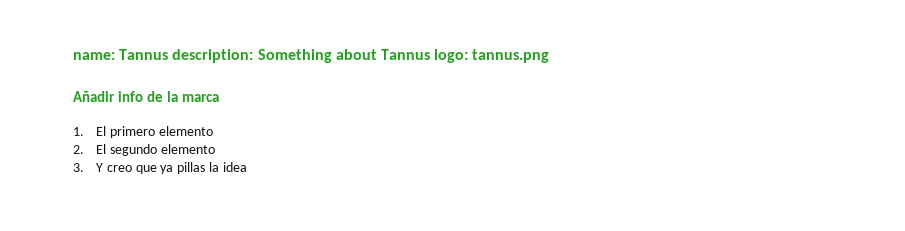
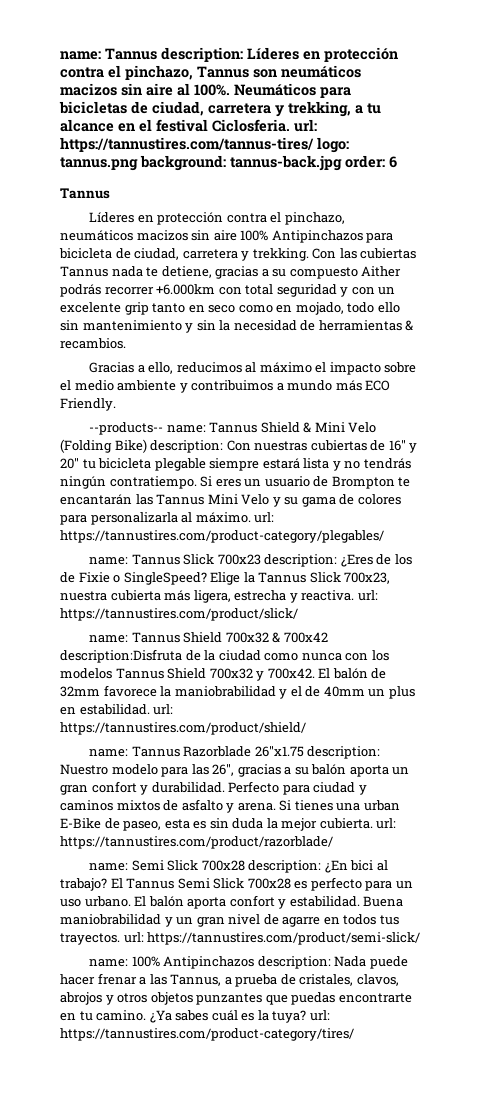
- name: Tannus description: Something about Tannus logo: tannus.png
- Añadir info de la marca
- 1. El primero elemento
- 2. El segundo elemento
- 3. Y creo que ya pillas la idea
+ name: Tannus description: Líderes en protección contra el pinchazo, Tannus son neumáticos macizos sin aire al 100%. Neumáticos para bicicletas de ciudad, carretera y trekking, a tu alcance en el festival Ciclosferia. url: https://tannustires.com/tannus-tires/ logo: tannus.png background: tannus-back.jpg order: 6
+ Tannus
+ Líderes en protección contra el pinchazo, neumáticos macizos sin aire 100% Antipinchazos para bicicleta de ciudad, carretera y trekking. Con las cubiertas Tannus nada te detiene, gracias a su compuesto Aither podrás recorrer +6.000km con total seguridad y con un excelente grip tanto en seco como en mojado, todo ello sin mantenimiento y sin la necesidad de herramientas & recambios.
+ Gracias a ello, reducimos al máximo el impacto sobre el medio ambiente y contribuimos a mundo más ECO Friendly.
+ --products-- name: Tannus Shield & Mini Velo (Folding Bike) description: Con nuestras cubiertas de 16" y 20" tu bicicleta plegable siempre estará lista y no tendrás ningún contratiempo. Si eres un usuario de Brompton te encantarán las Tannus Mini Velo y su gama de colores para personalizarla al máximo. url: https://tannustires.com/product-category/plegables/
+ name: Tannus Slick 700x23 description: ¿Eres de los de Fixie o SingleSpeed? Elige la Tannus Slick 700x23, nuestra cubierta más ligera, estrecha y reactiva. url: https://tannustires.com/product/slick/
+ name: Tannus Shield 700x32 & 700x42 description:Disfruta de la ciudad como nunca con los modelos Tannus Shield 700x32 y 700x42. El balón de 32mm favorece la maniobrabilidad y el de 40mm un plus en estabilidad. url: https://tannustires.com/product/shield/
+ name: Tannus Razorblade 26"x1.75 description: Nuestro modelo para las 26", gracias a su balón aporta un gran confort y durabilidad. Perfecto para ciudad y caminos mixtos de asfalto y arena. Si tienes una urban E-Bike de paseo, esta es sin duda la mejor cubierta. url: https://tannustires.com/product/razorblade/
+ name: Semi Slick 700x28 description: ¿En bici al trabajo? El Tannus Semi Slick 700x28 es perfecto para un uso urbano. El balón aporta confort y estabilidad. Buena maniobrabilidad y un gran nivel de agarre en todos tus trayectos. url: https://tannustires.com/product/semi-slick/
+ name: 100% Antipinchazos description: Nada puede hacer frenar a las Tannus, a prueba de cristales, clavos, abrojos y otros objetos punzantes que puedas encontrarte en tu camino. ¿Ya sabes cuál es la tuya? url: https://tannustires.com/product-category/tires/

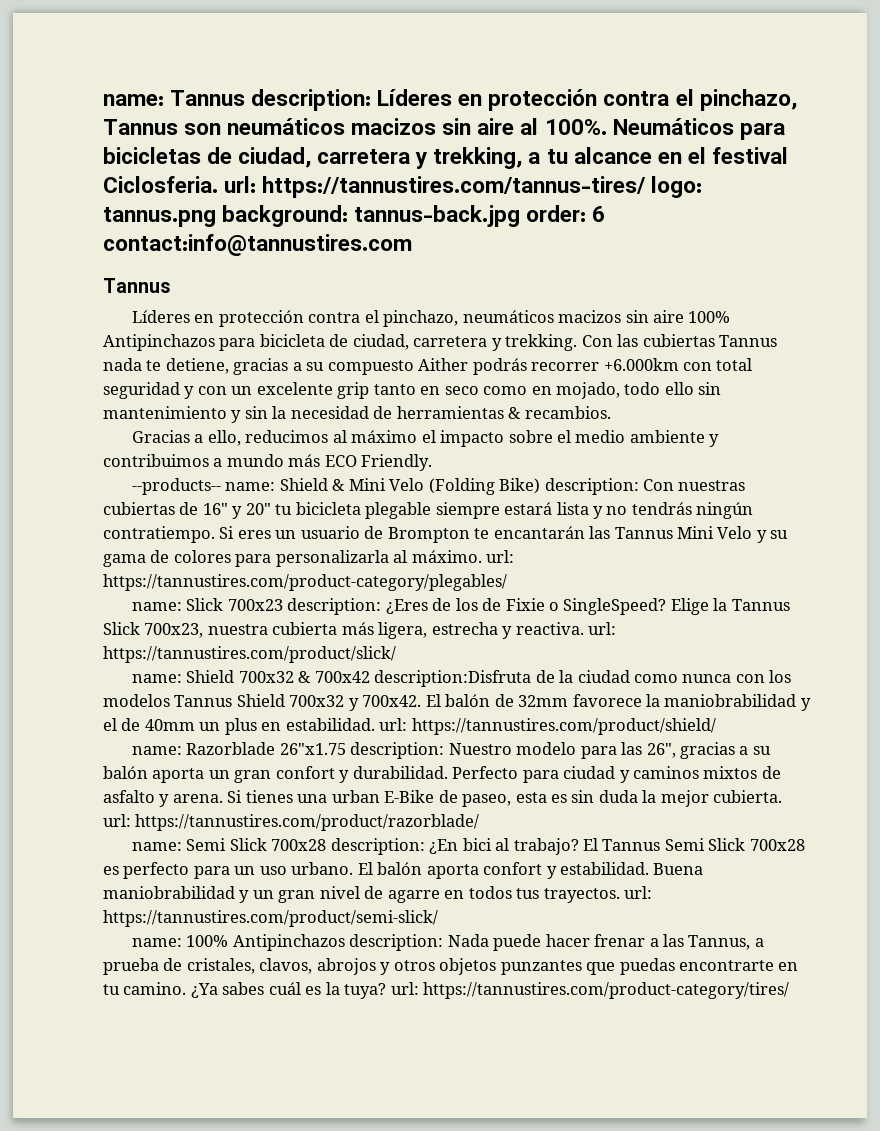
- Neumáticos para bicicletas de ciudad, carretera y trekking, a tu alcance en el festival Ciclosferia. url: https://tannustires.com/tannus-tires/ logo: tannus.png background: tannus-back.jpg order: 6
+ Neumáticos para bicicletas de ciudad, carretera y trekking, a tu alcance en el festival Ciclosferia. url: https://tannustires.com/tannus-tires/ logo: tannus.png background: tannus-back.jpg order: 6 contact:info@tannustires.com
- --products-- name: Tannus Shield & Mini Velo (Folding Bike) description: Con nuestras cubiertas de 16" y 20" tu bicicleta plegable siempre estará lista y no tendrás ningún contratiempo.
+ --products-- name: Shield & Mini Velo (Folding Bike) description: Con nuestras cubiertas de 16" y 20" tu bicicleta plegable siempre estará lista y no tendrás ningún contratiempo.
- name: Tannus Slick 700x23 description: ¿Eres de los de Fixie o SingleSpeed?
+ name: Slick 700x23 description: ¿Eres de los de Fixie o SingleSpeed?
- name: Tannus Shield 700x32 & 700x42 description:Disfruta de la ciudad como nunca con los modelos Tannus Shield 700x32 y 700x42.
+ name: Shield 700x32 & 700x42 description:Disfruta de la ciudad como nunca con los modelos Tannus Shield 700x32 y 700x42.
- name: Tannus Razorblade 26"x1.75 description: Nuestro modelo para las 26", gracias a su balón aporta un gran confort y durabilidad.
+ name: Razorblade 26"x1.75 description: Nuestro modelo para las 26", gracias a su balón aporta un gran confort y durabilidad.

